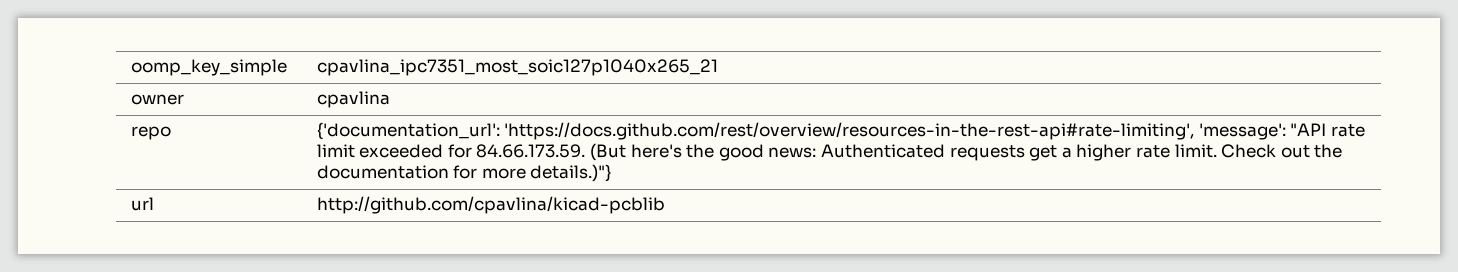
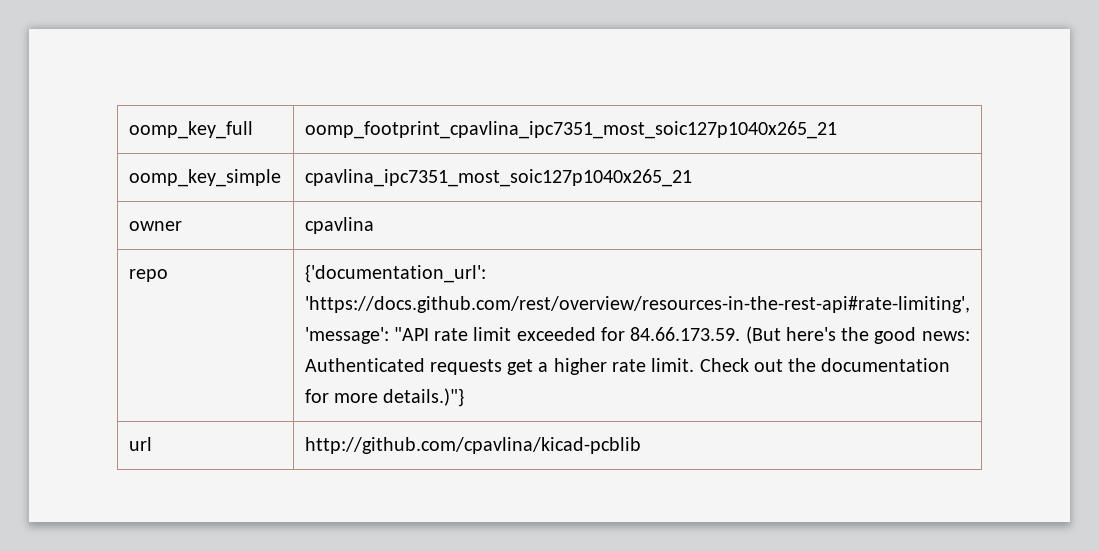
+ oomp_key_full | oomp_footprint_cpavlina_ipc7351_most_soic127p1040x265_21

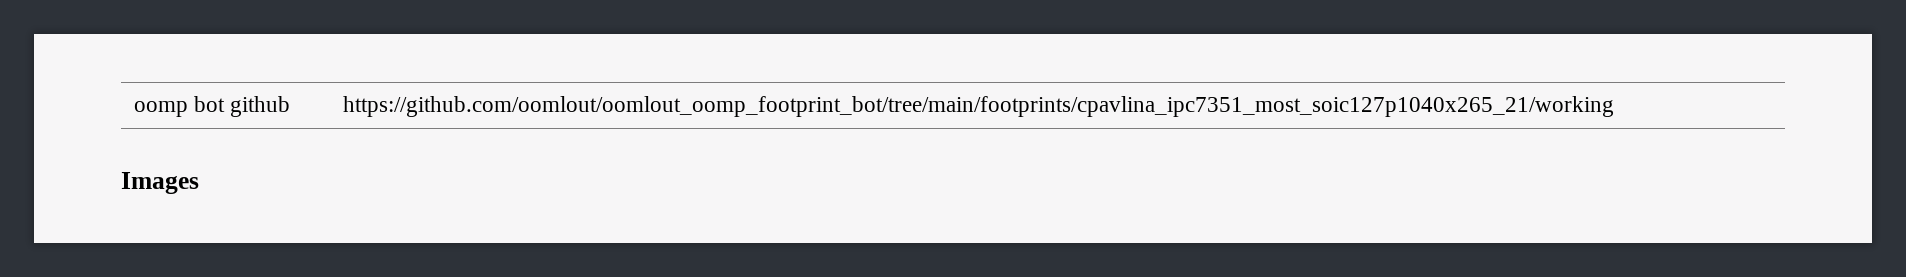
- oomp_key_full | oomp_footprint_cpavlina_ipc7351_most_soic127p1040x265_21
- oomp_key_simple | cpavlina_ipc7351_most_soic127p1040x265_21
- owner | cpavlina
- repo | {'documentation_url': 'https://docs.github.com/rest/overview/resources-in-the-rest-api#rate-limiting', 'message': "API rate limit exceeded for 84.66.173.59. (But here's the good news: Authenticated requests get a higher rate limit. Check out the documentation for more details.)"}
- url | http://github.com/cpavlina/kicad-pcblib
+ oomp bot github | https://github.com/oomlout/oomlout_oomp_footprint_bot/tree/main/footprints/cpavlina_ipc7351_most_soic127p1040x265_21/working
+ Images

